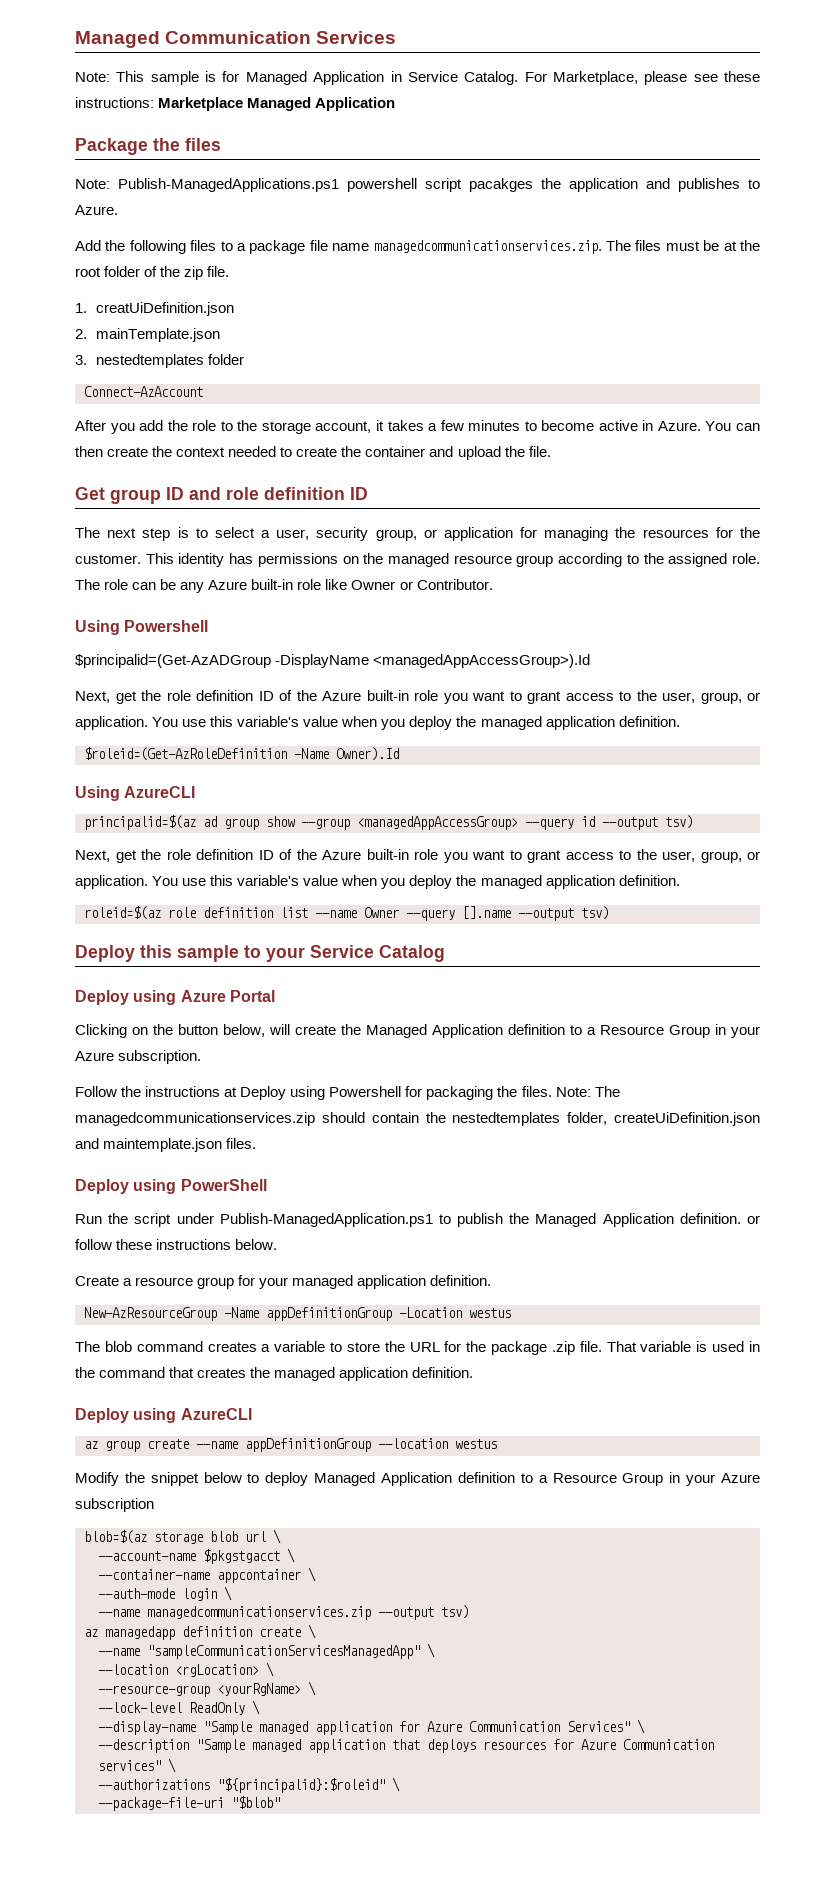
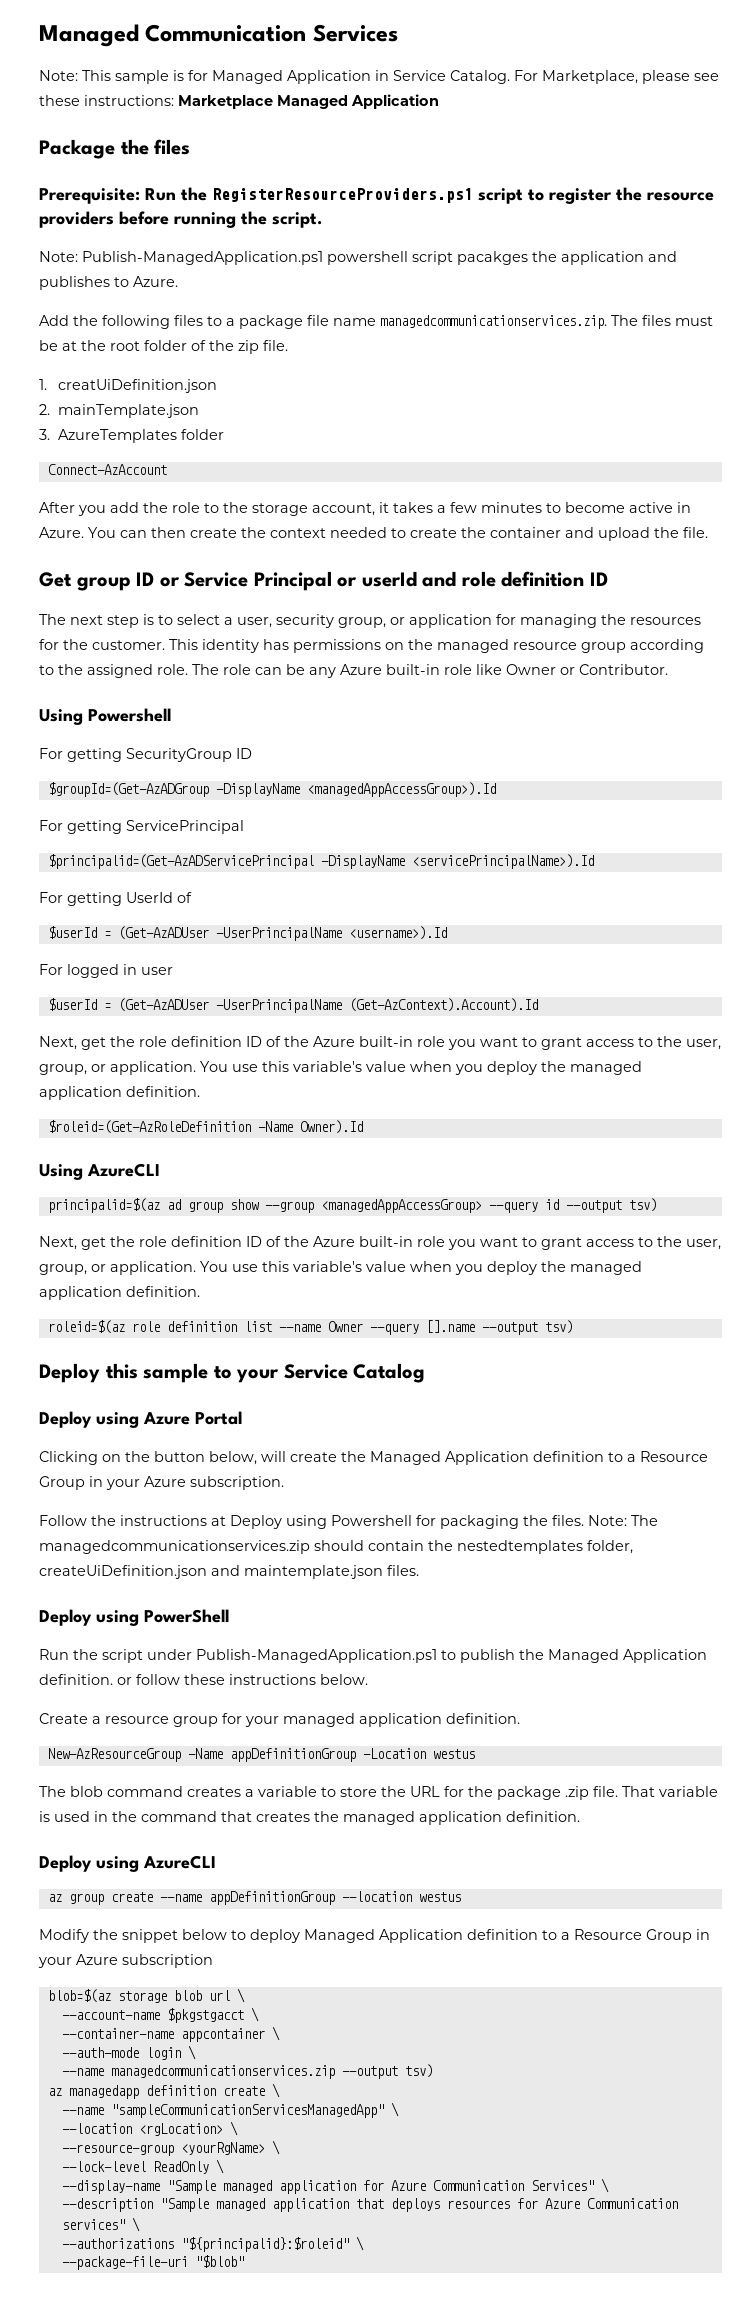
- Note: Publish-ManagedApplications.ps1 powershell script pacakges the application and publishes to Azure.
+ Prerequisite: Run the RegisterResourceProviders.ps1 script to register the resource providers before running the script.
+ Note: Publish-ManagedApplication.ps1 powershell script pacakges the application and publishes to Azure.
- 3. nestedtemplates folder
+ 3. AzureTemplates folder
- Get group ID and role definition ID
+ Get group ID or Service Principal or userId and role definition ID
- $principalid=(Get-AzADGroup -DisplayName <managedAppAccessGroup>).Id
+ For getting SecurityGroup ID
+ $groupId=(Get-AzADGroup -DisplayName <managedAppAccessGroup>).Id
+ For getting ServicePrincipal
+ $principalid=(Get-AzADServicePrincipal -DisplayName <servicePrincipalName>).Id
+ For getting UserId of
+ $userId = (Get-AzADUser -UserPrincipalName <username>).Id
+ For logged in user
+ $userId = (Get-AzADUser -UserPrincipalName (Get-AzContext).Account).Id

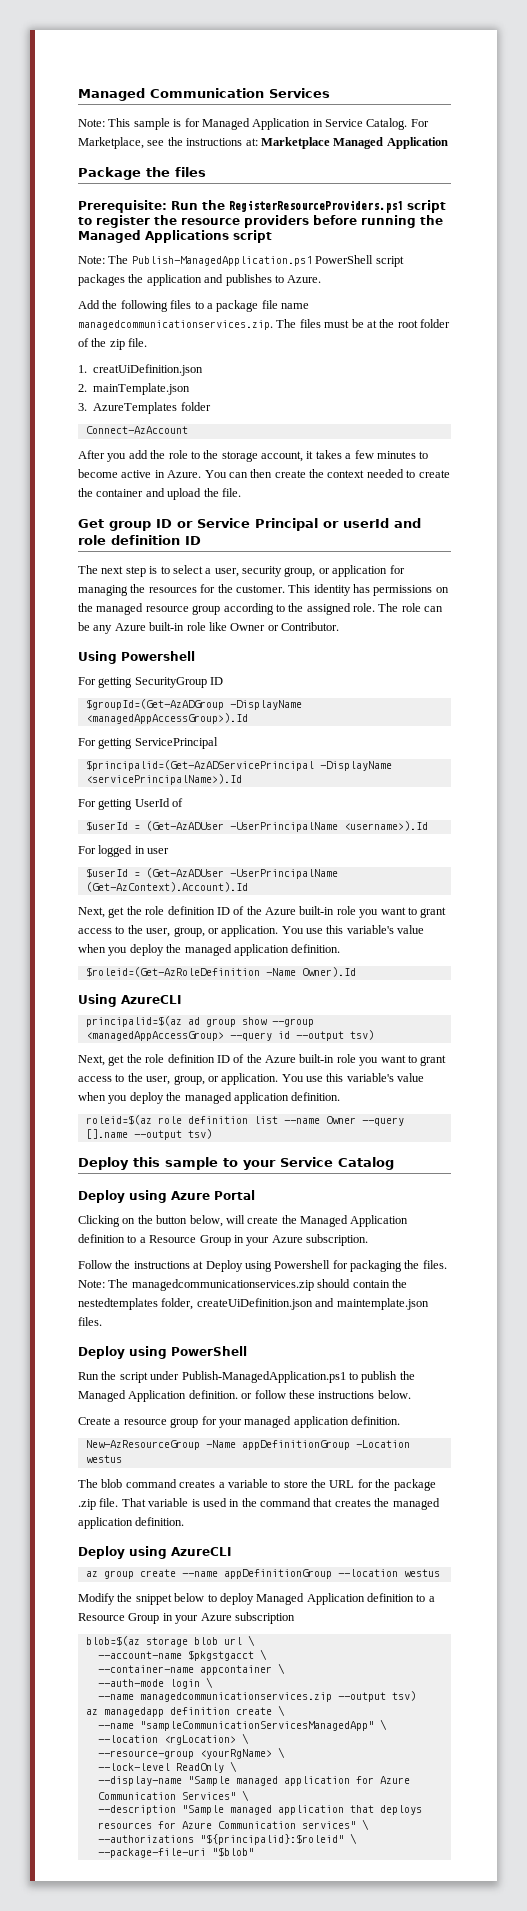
- For Marketplace, please see these instructions: Marketplace Managed Application
+ For Marketplace, see the instructions at: Marketplace Managed Application
- Prerequisite: Run the RegisterResourceProviders.ps1 script to register the resource providers before running the script.
- Note: Publish-ManagedApplication.ps1 powershell script pacakges the application and publishes to Azure.
+ Prerequisite: Run the RegisterResourceProviders.ps1 script to register the resource providers before running the Managed Applications script
+ Note: The Publish-ManagedApplication.ps1 PowerShell script packages the application and publishes to Azure.

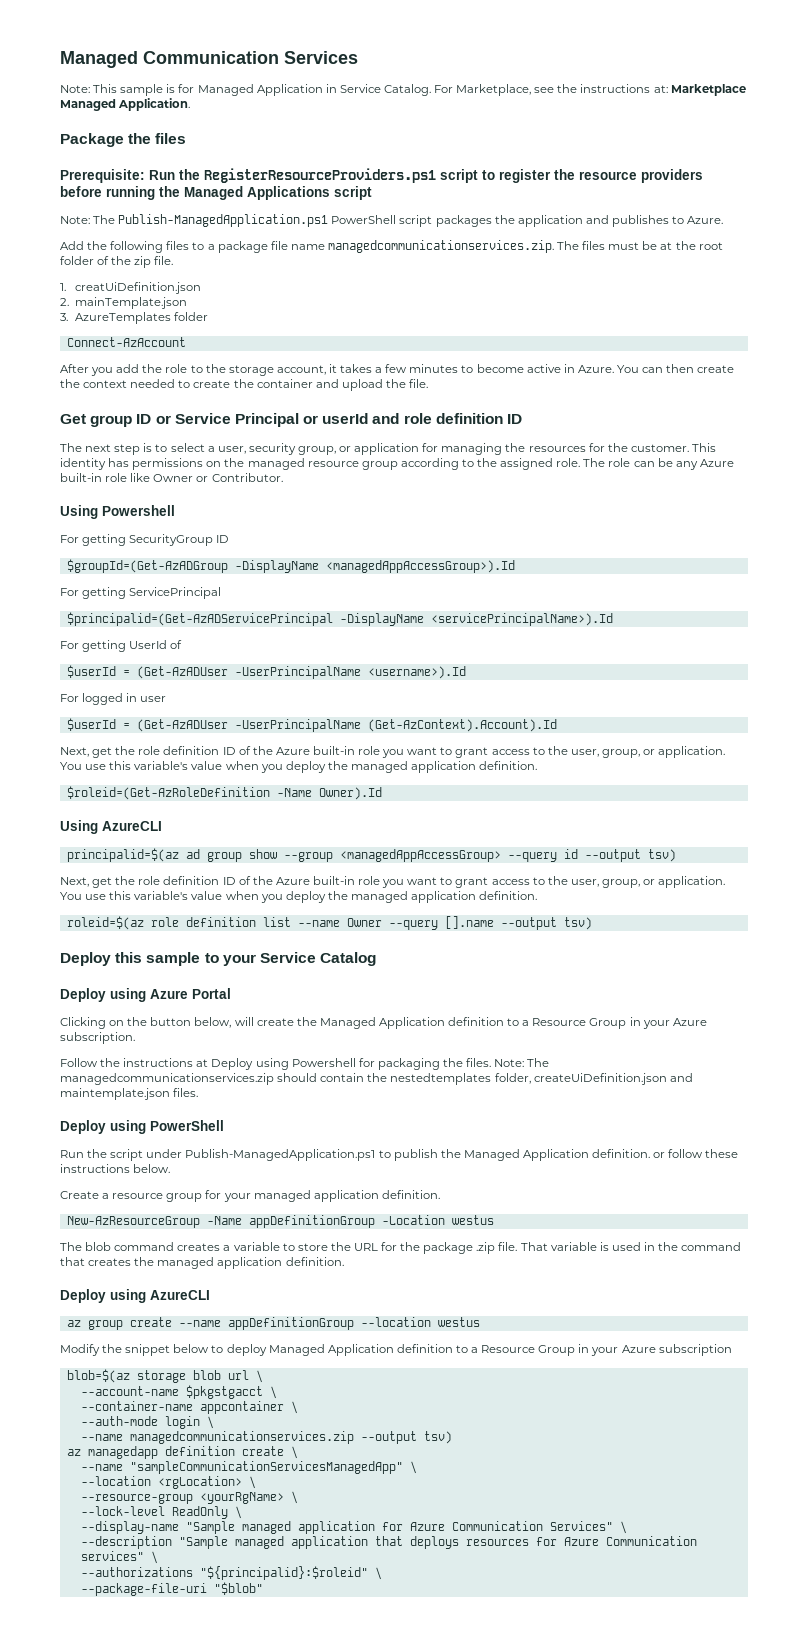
- For Marketplace, see the instructions at: Marketplace Managed Application
+ For Marketplace, see the instructions at: Marketplace Managed Application.

